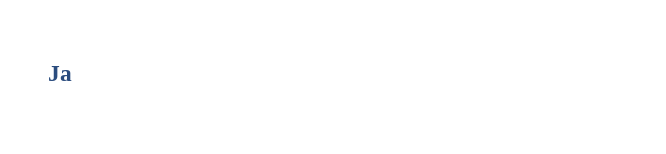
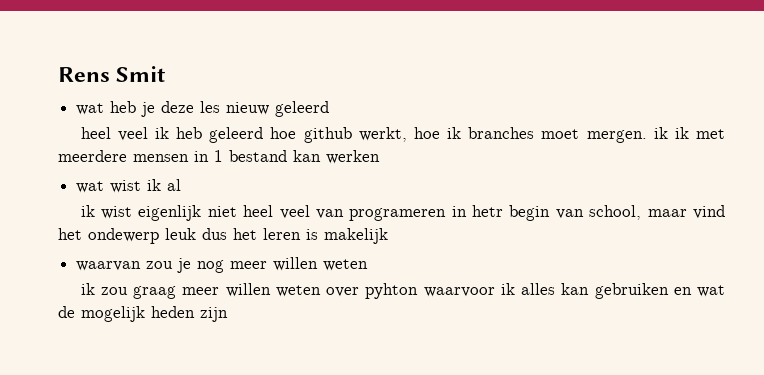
- Ja
+ Rens Smit
+ wat heb je deze les nieuw geleerd
+ heel veel ik heb geleerd hoe github werkt, hoe ik branches moet mergen. ik ik met meerdere mensen in 1 bestand kan werken
+ wat wist ik al
+ ik wist eigenlijk niet heel veel van programeren in hetr begin van school, maar vind het ondewerp leuk dus het leren is makelijk
+ waarvan zou je nog meer willen weten
+ ik zou graag meer willen weten over pyhton waarvoor ik alles kan gebruiken en wat de mogelijk heden zijn

